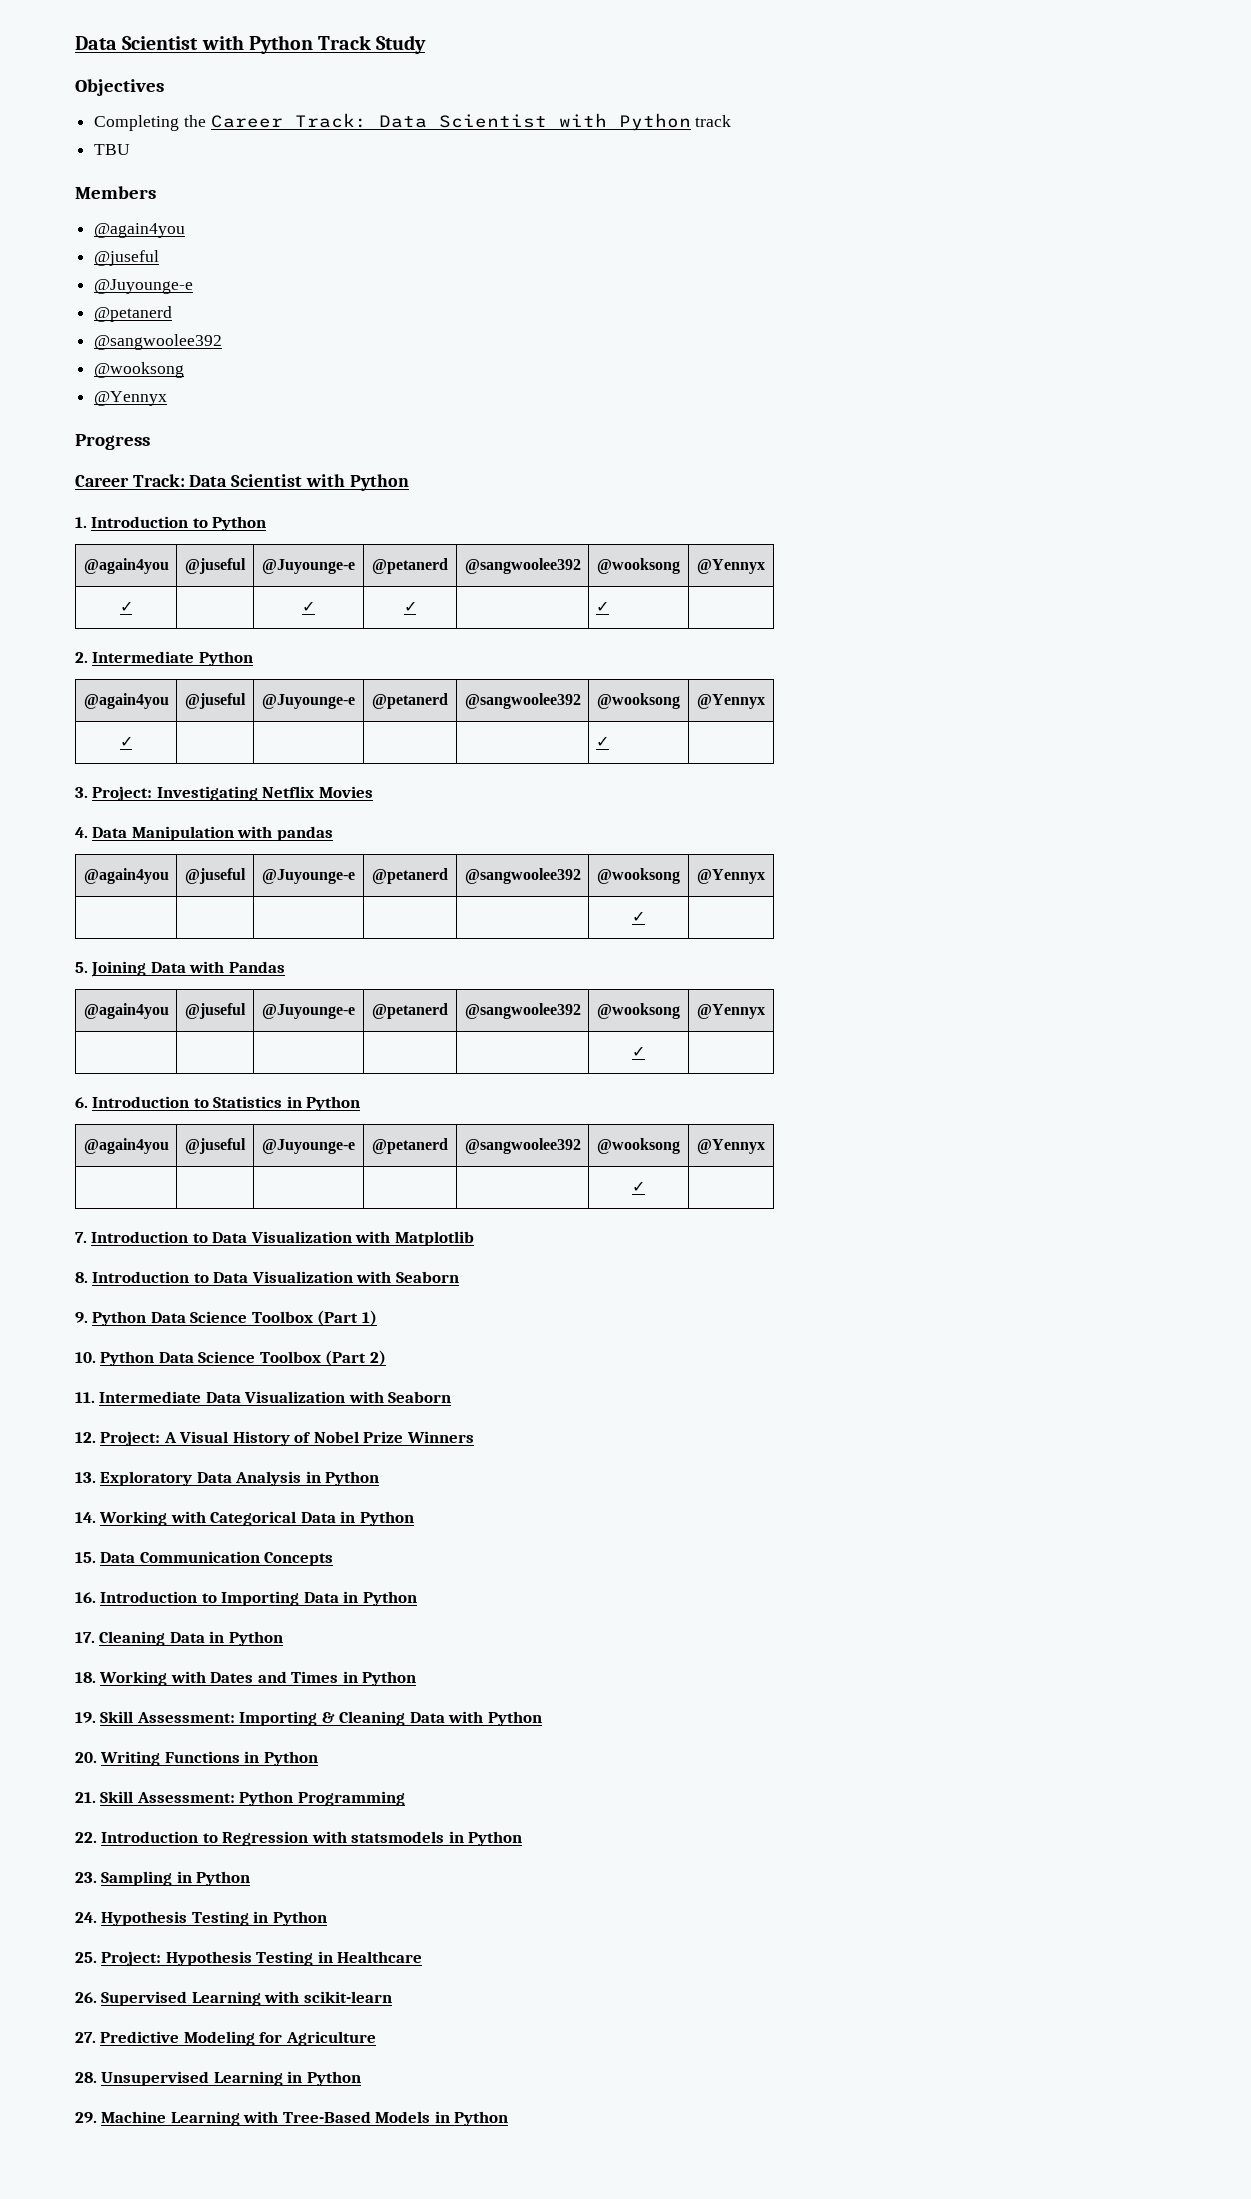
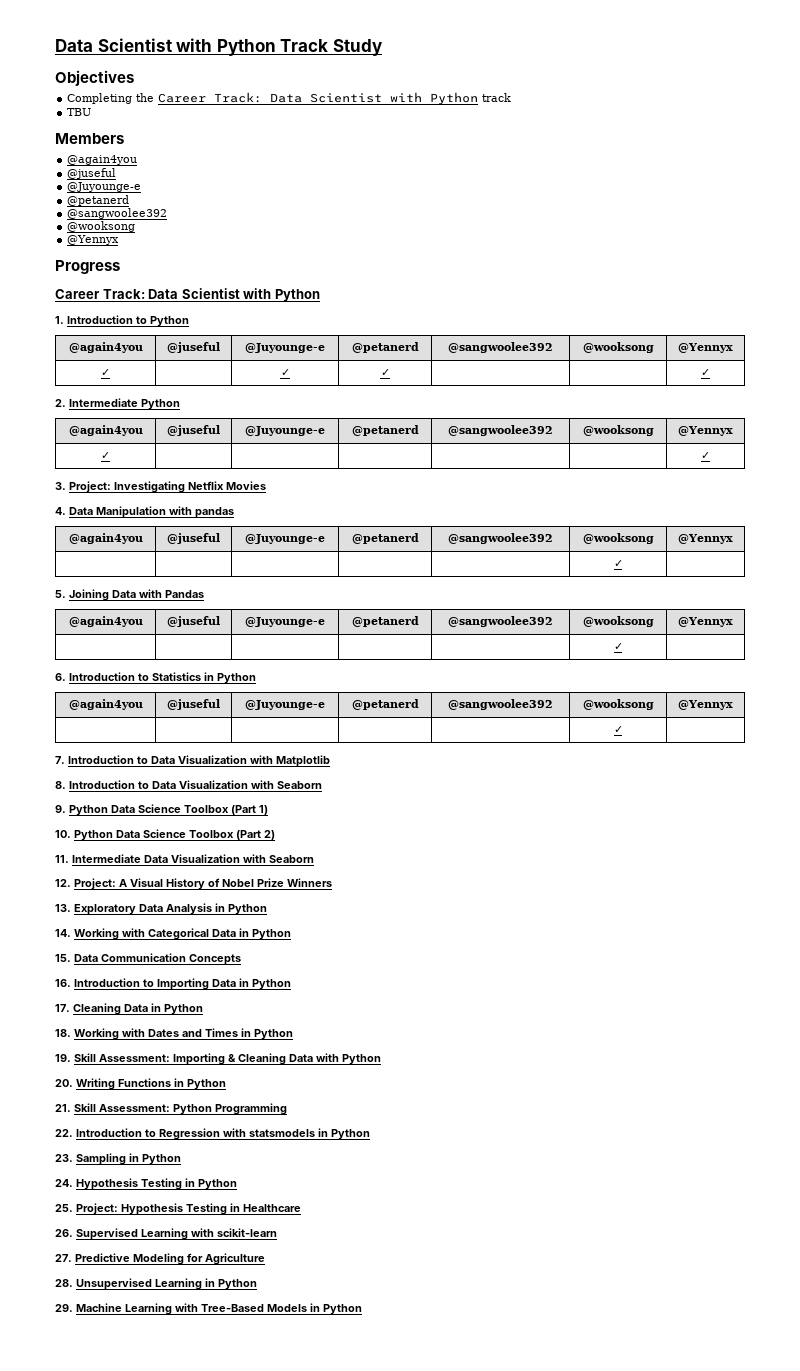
- ✓ | | ✓ | ✓ | | ✓ |
+ ✓ | | ✓ | ✓ | | | ✓
- ✓ | | | | | ✓ |
+ ✓ | | | | | | ✓

